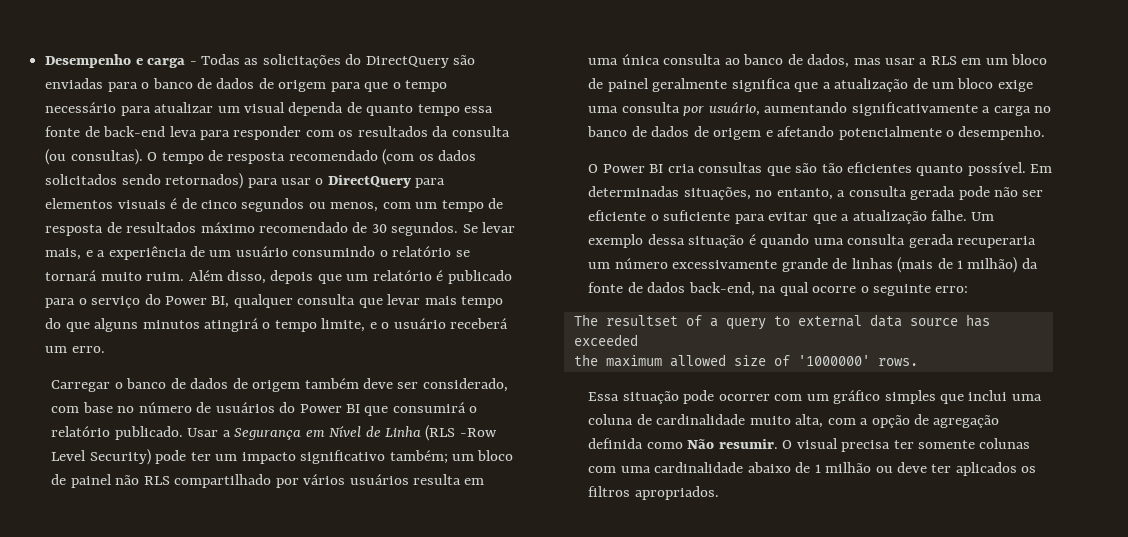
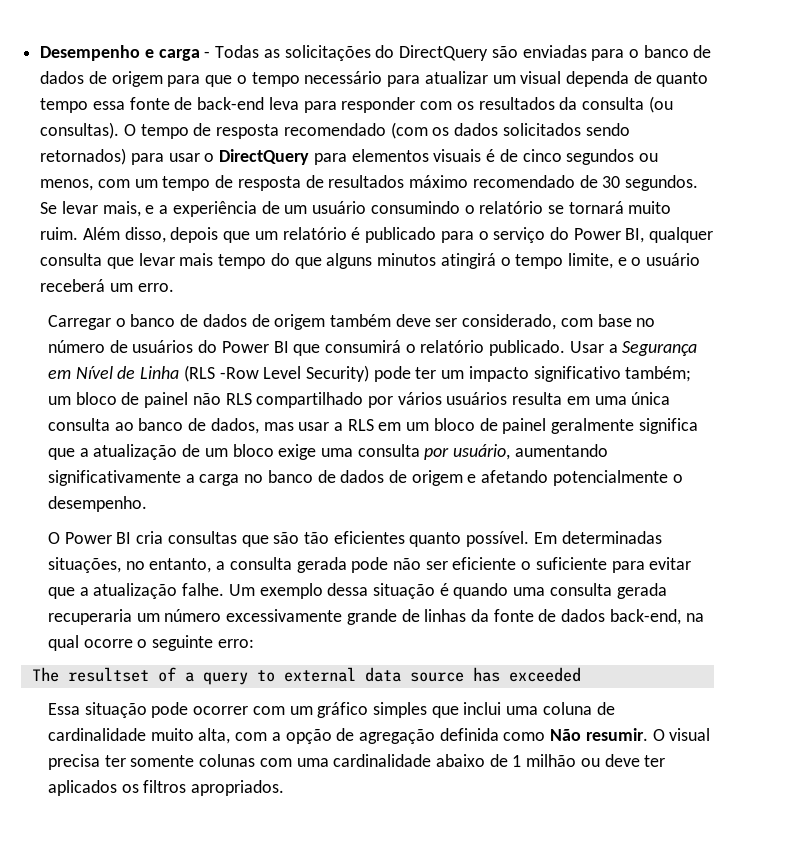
- Um exemplo dessa situação é quando uma consulta gerada recuperaria um número excessivamente grande de linhas (mais de 1 milhão) da fonte de dados back-end, na qual ocorre o seguinte erro:
+ Um exemplo dessa situação é quando uma consulta gerada recuperaria um número excessivamente grande de linhas da fonte de dados back-end, na qual ocorre o seguinte erro:
- the maximum allowed size of '1000000' rows.

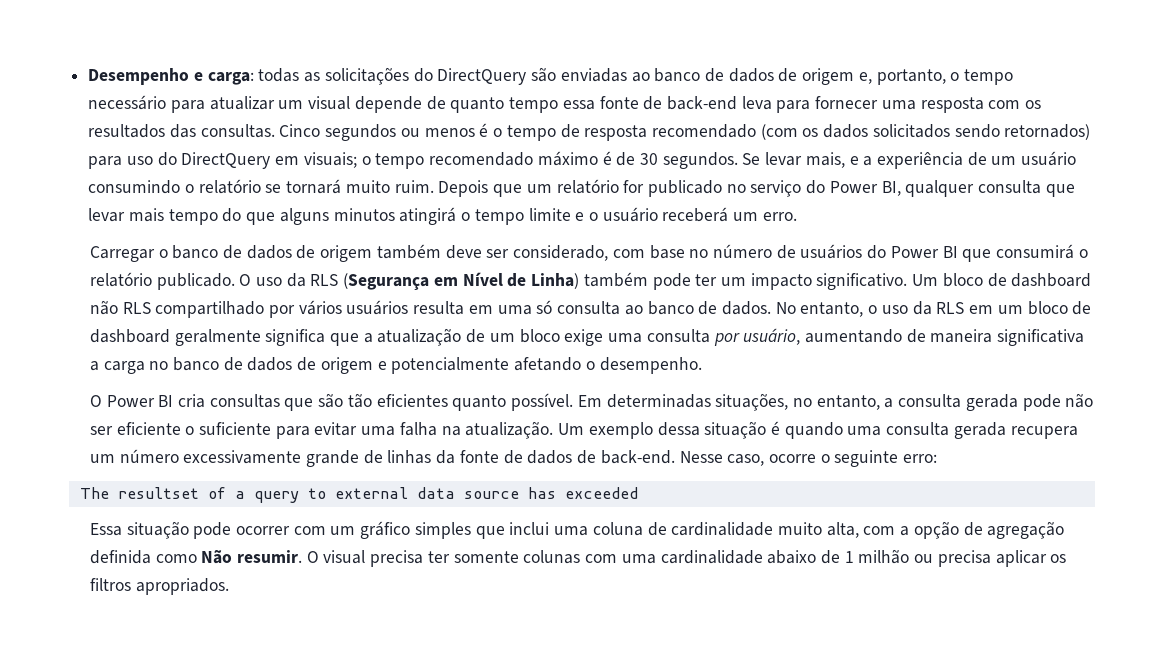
- Desempenho e carga - Todas as solicitações do DirectQuery são enviadas para o banco de dados de origem para que o tempo necessário para atualizar um visual dependa de quanto tempo essa fonte de back-end leva para responder com os resultados da consulta (ou consultas). O tempo de resposta recomendado (com os dados solicitados sendo retornados) para usar o DirectQuery para elementos visuais é de cinco segundos ou menos, com um tempo de resposta de resultados máximo recomendado de 30 segundos.
+ Desempenho e carga: todas as solicitações do DirectQuery são enviadas ao banco de dados de origem e, portanto, o tempo necessário para atualizar um visual depende de quanto tempo essa fonte de back-end leva para fornecer uma resposta com os resultados das consultas. Cinco segundos ou menos é o tempo de resposta recomendado (com os dados solicitados sendo retornados) para uso do DirectQuery em visuais; o tempo recomendado máximo é de 30 segundos.
- Além disso, depois que um relatório é publicado para o serviço do Power BI, qualquer consulta que levar mais tempo do que alguns minutos atingirá o tempo limite, e o usuário receberá um erro.
+ Depois que um relatório for publicado no serviço do Power BI, qualquer consulta que levar mais tempo do que alguns minutos atingirá o tempo limite e o usuário receberá um erro.
- Usar a Segurança em Nível de Linha (RLS -Row Level Security) pode ter um impacto significativo também; um bloco de painel não RLS compartilhado por vários usuários resulta em uma única consulta ao banco de dados, mas usar a RLS em um bloco de painel geralmente significa que a atualização de um bloco exige uma consulta por usuário, aumentando significativamente a carga no banco de dados de origem e afetando potencialmente o desempenho.
+ O uso da RLS (Segurança em Nível de Linha) também pode ter um impacto significativo. Um bloco de dashboard não RLS compartilhado por vários usuários resulta em uma só consulta ao banco de dados. No entanto, o uso da RLS em um bloco de dashboard geralmente significa que a atualização de um bloco exige uma consulta por usuário, aumentando de maneira significativa a carga no banco de dados de origem e potencialmente afetando o desempenho.
- Em determinadas situações, no entanto, a consulta gerada pode não ser eficiente o suficiente para evitar que a atualização falhe.
+ Em determinadas situações, no entanto, a consulta gerada pode não ser eficiente o suficiente para evitar uma falha na atualização.
- Um exemplo dessa situação é quando uma consulta gerada recuperaria um número excessivamente grande de linhas da fonte de dados back-end, na qual ocorre o seguinte erro:
+ Um exemplo dessa situação é quando uma consulta gerada recupera um número excessivamente grande de linhas da fonte de dados de back-end. Nesse caso, ocorre o seguinte erro:
- O visual precisa ter somente colunas com uma cardinalidade abaixo de 1 milhão ou deve ter aplicados os filtros apropriados.
+ O visual precisa ter somente colunas com uma cardinalidade abaixo de 1 milhão ou precisa aplicar os filtros apropriados.

